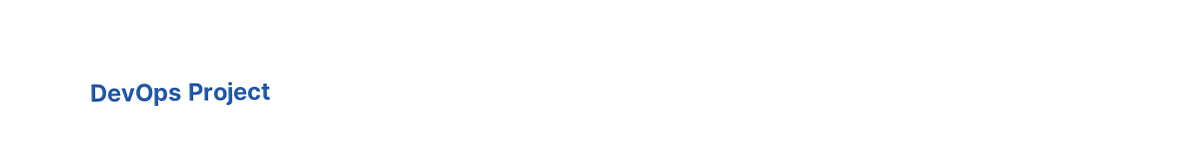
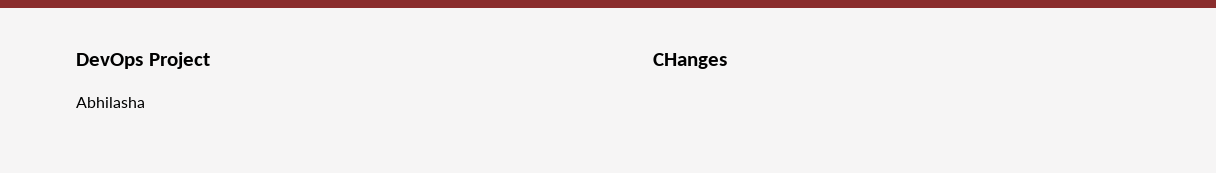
+ Abhilasha
+ CHanges

